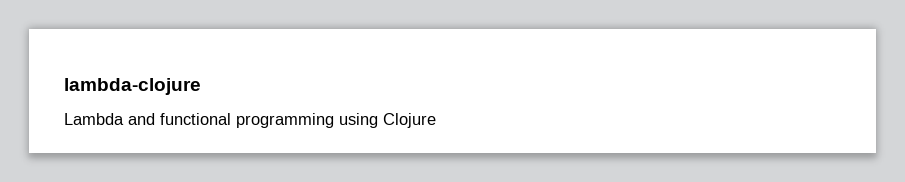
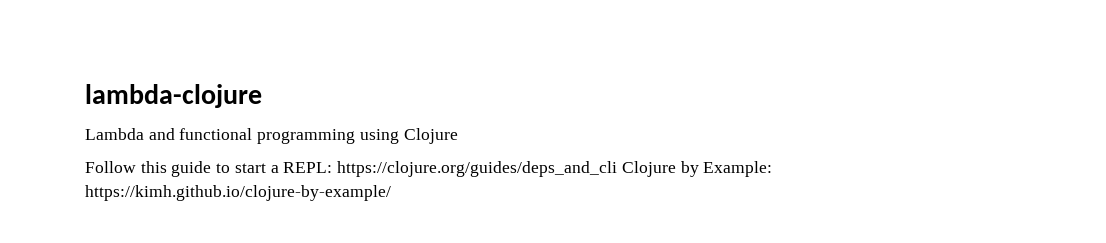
+ Follow this guide to start a REPL: https://clojure.org/guides/deps_and_cli Clojure by Example: https://kimh.github.io/clojure-by-example/

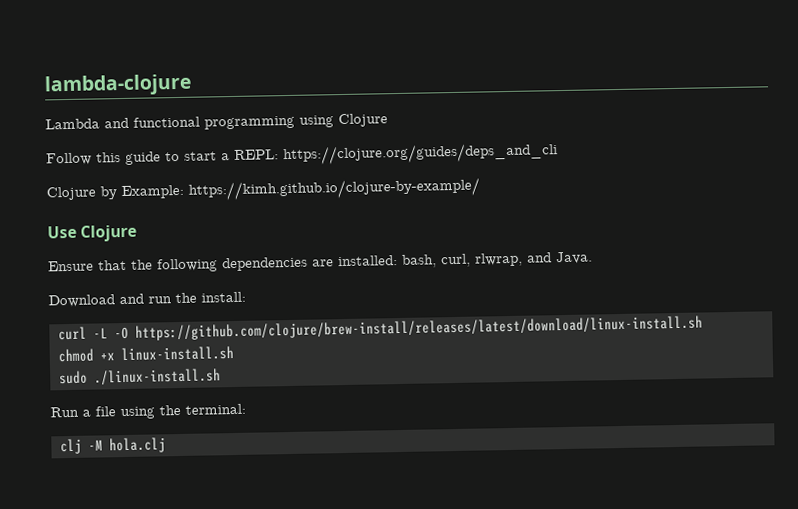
- Follow this guide to start a REPL: https://clojure.org/guides/deps_and_cli Clojure by Example: https://kimh.github.io/clojure-by-example/
+ Follow this guide to start a REPL: https://clojure.org/guides/deps_and_cli
+ Clojure by Example: https://kimh.github.io/clojure-by-example/
+ Use Clojure
+ Ensure that the following dependencies are installed: bash, curl, rlwrap, and Java.
+ Download and run the install:
+ curl -L -O https://github.com/clojure/brew-install/releases/latest/download/linux-install.sh
+ chmod +x linux-install.sh
+ sudo ./linux-install.sh
+ Run a file using the terminal:
+ clj -M hola.clj

